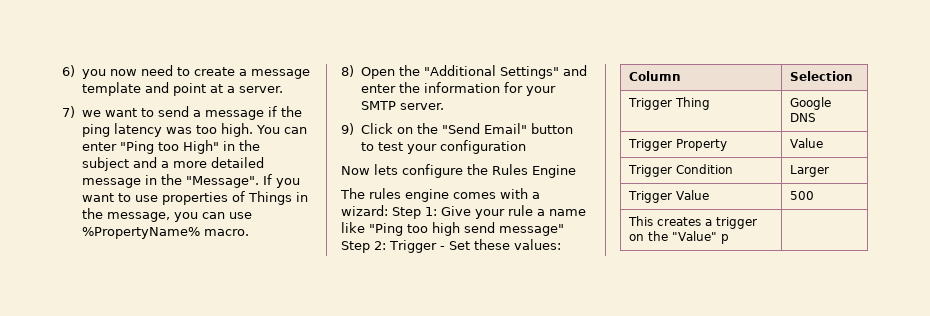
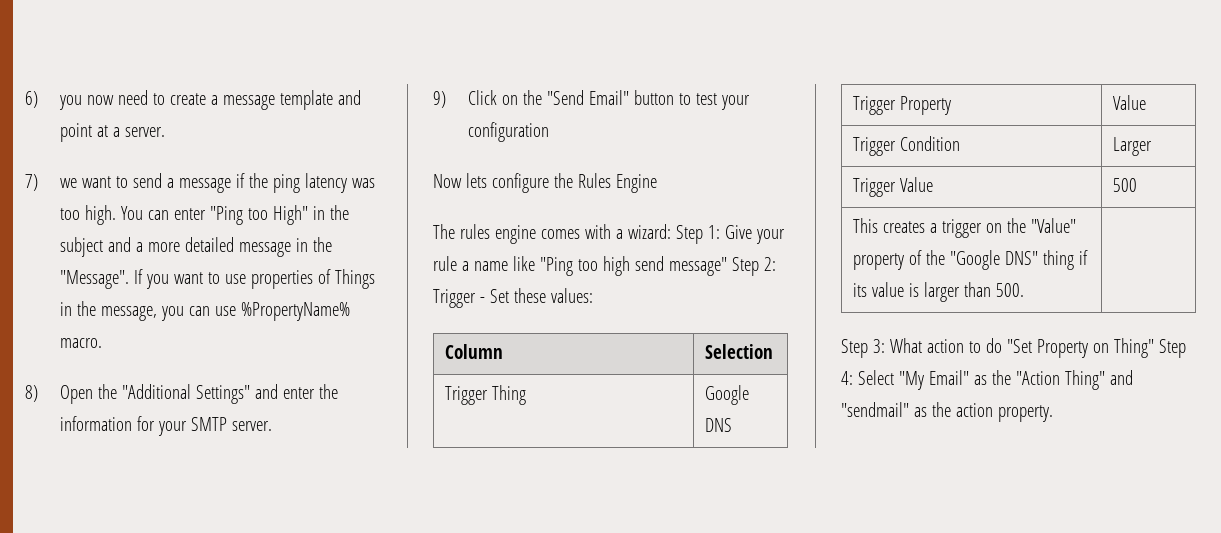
- This creates a trigger on the "Value" p |
+ This creates a trigger on the "Value" property of the "Google DNS" thing if its value is larger than 500. |
+ Step 3: What action to do "Set Property on Thing" Step 4: Select "My Email" as the "Action Thing" and "sendmail" as the action property.

